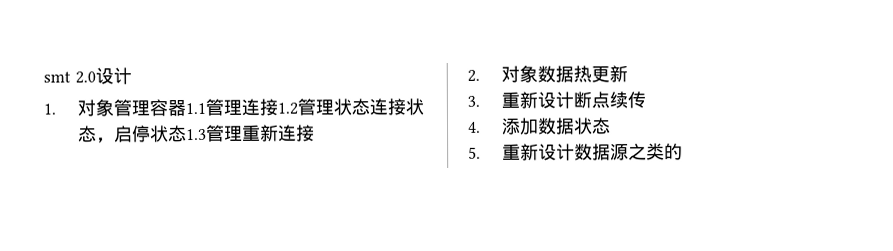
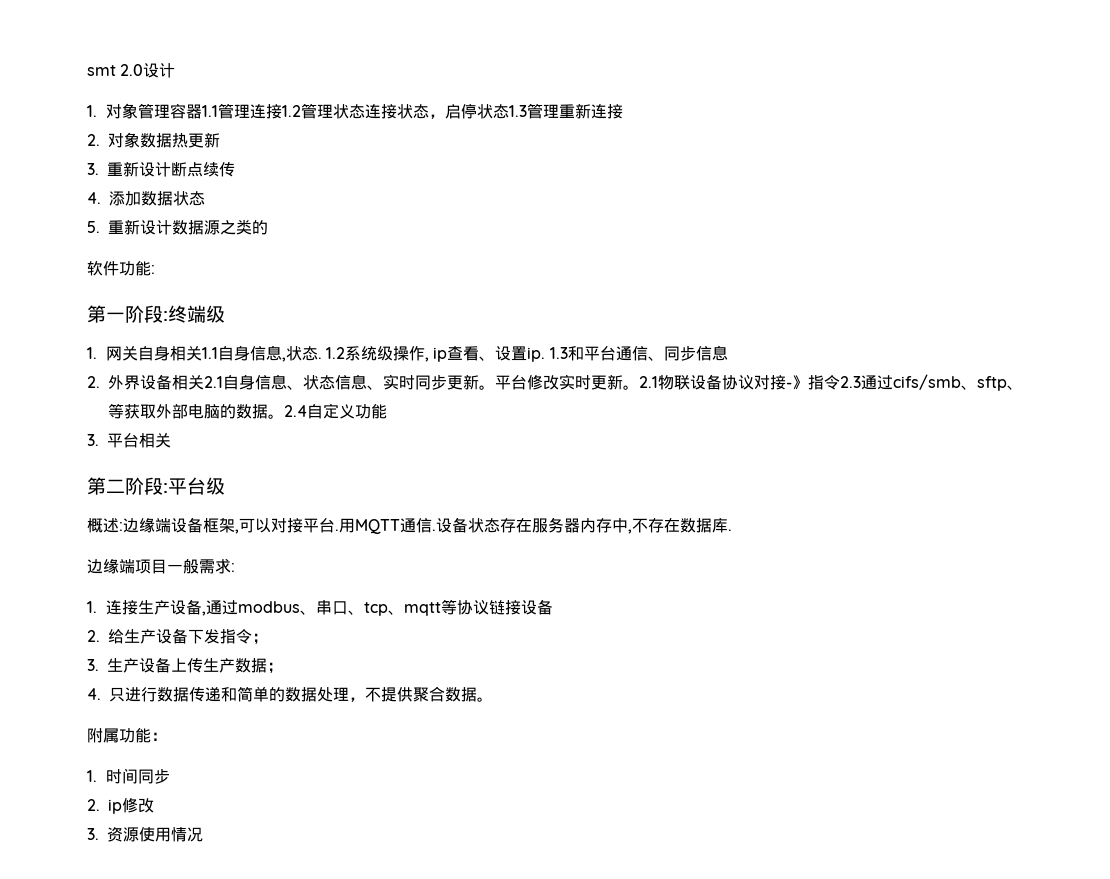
+ 软件功能:
+ 第一阶段:终端级
+ 1.网关自身相关1.1自身信息,状态. 1.2系统级操作, ip查看、设置ip. 1.3和平台通信、同步信息
+ 2.外界设备相关2.1自身信息、状态信息、实时同步更新。平台修改实时更新。2.1物联设备协议对接-》指令2.3通过cifs/smb、sftp、等获取外部电脑的数据。2.4自定义功能
+ 3.平台相关
+ 第二阶段:平台级
+ 概述:边缘端设备框架,可以对接平台.用MQTT通信.设备状态存在服务器内存中,不存在数据库.
+ 边缘端项目一般需求:
+ 1.连接生产设备,通过modbus、串口、tcp、mqtt等协议链接设备
+ 2.给生产设备下发指令；
+ 3.生产设备上传生产数据；
+ 4.只进行数据传递和简单的数据处理，不提供聚合数据。
+ 附属功能：
+ 1.时间同步
+ 2. ip修改
+ 3.资源使用情况

